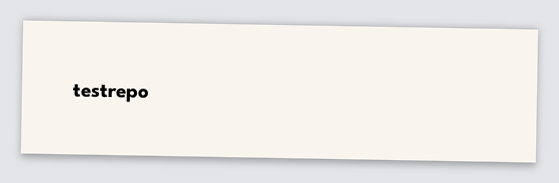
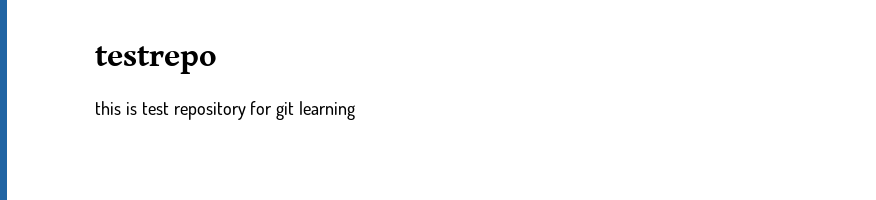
+ this is test repository for git learning

